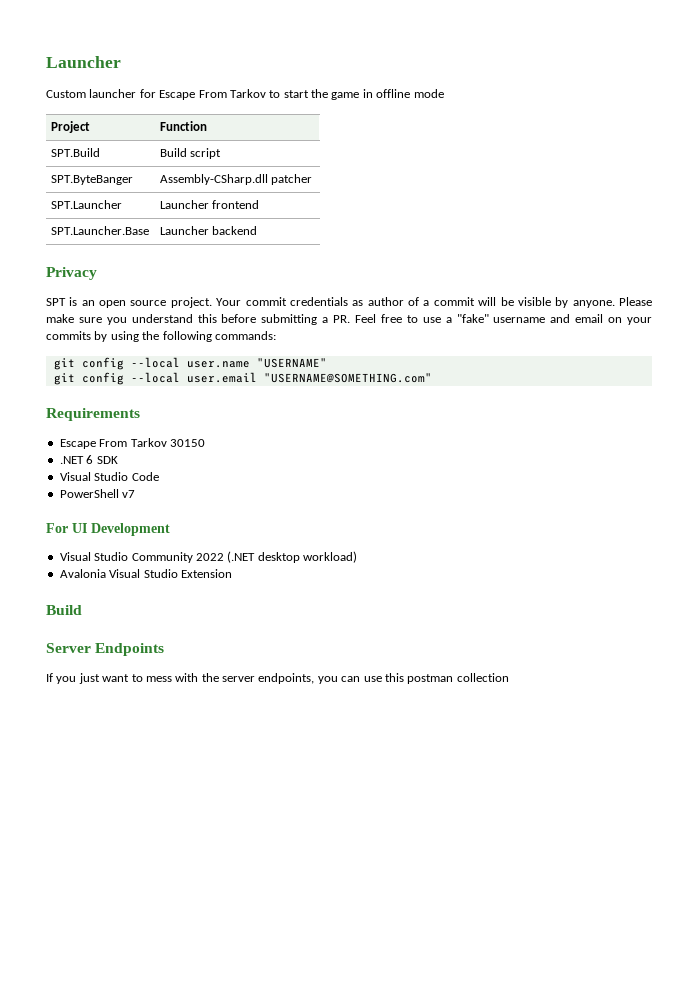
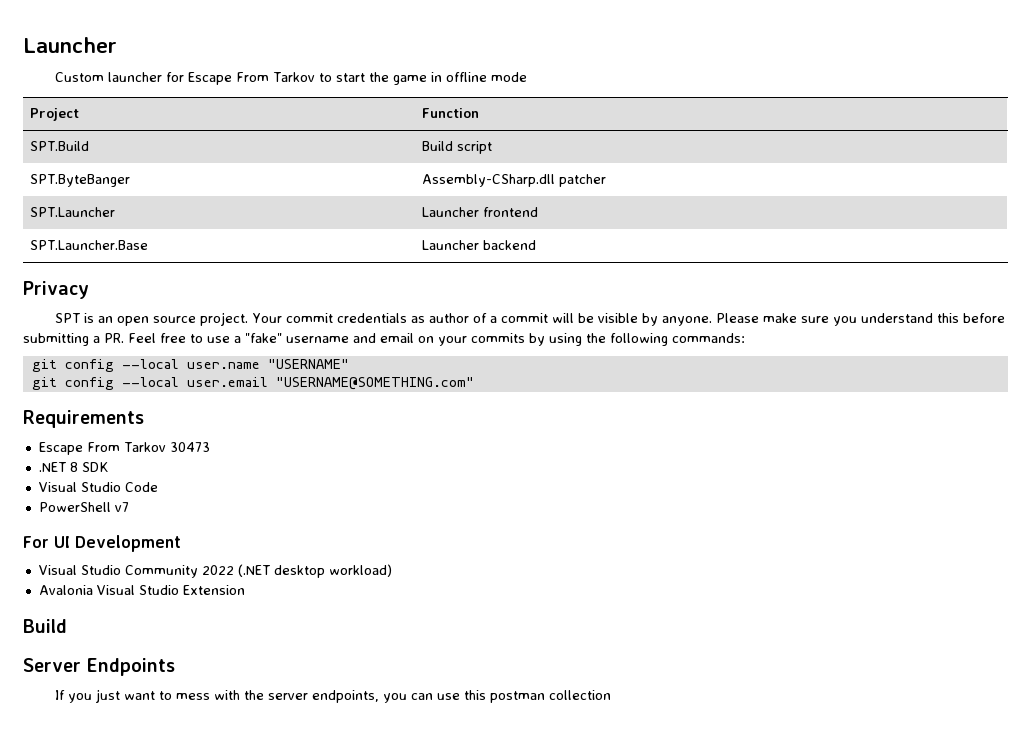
- Escape From Tarkov 30150
+ Escape From Tarkov 30473
- .NET 6 SDK
+ .NET 8 SDK

